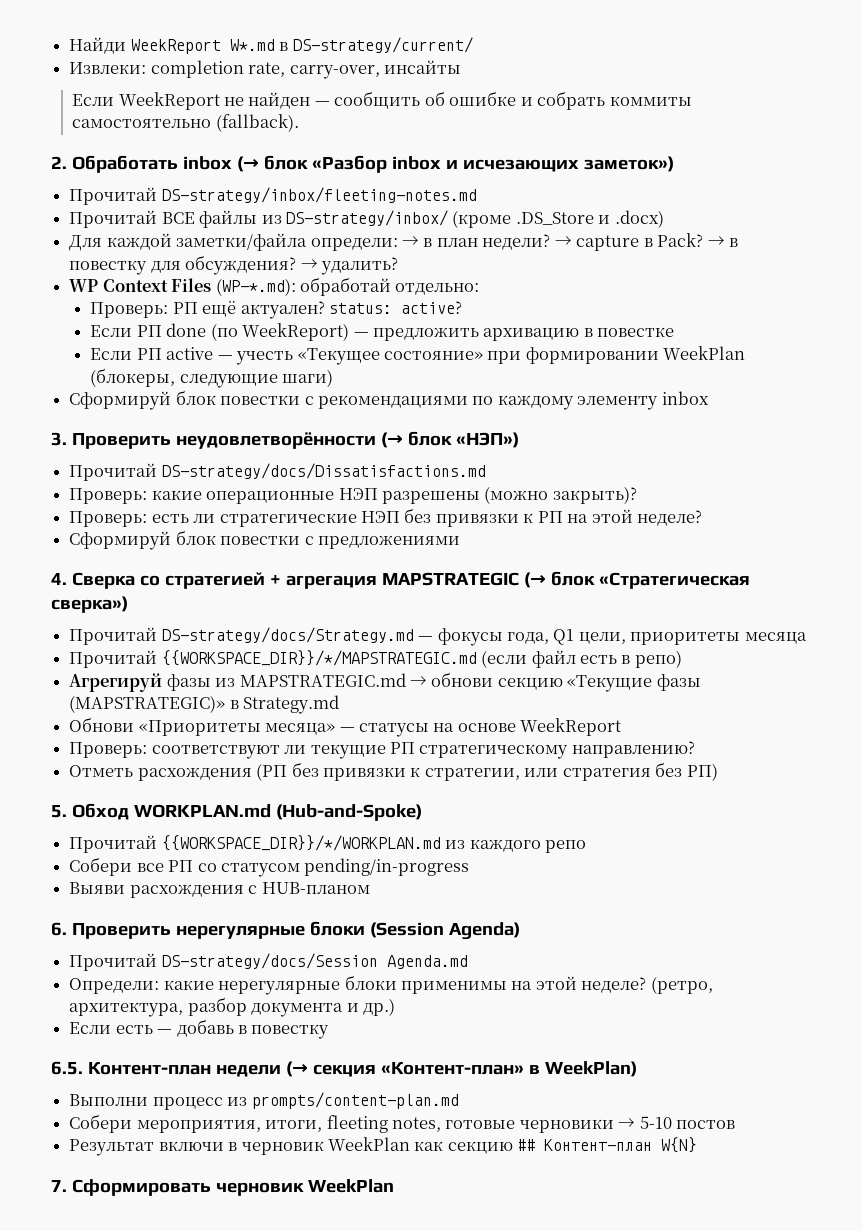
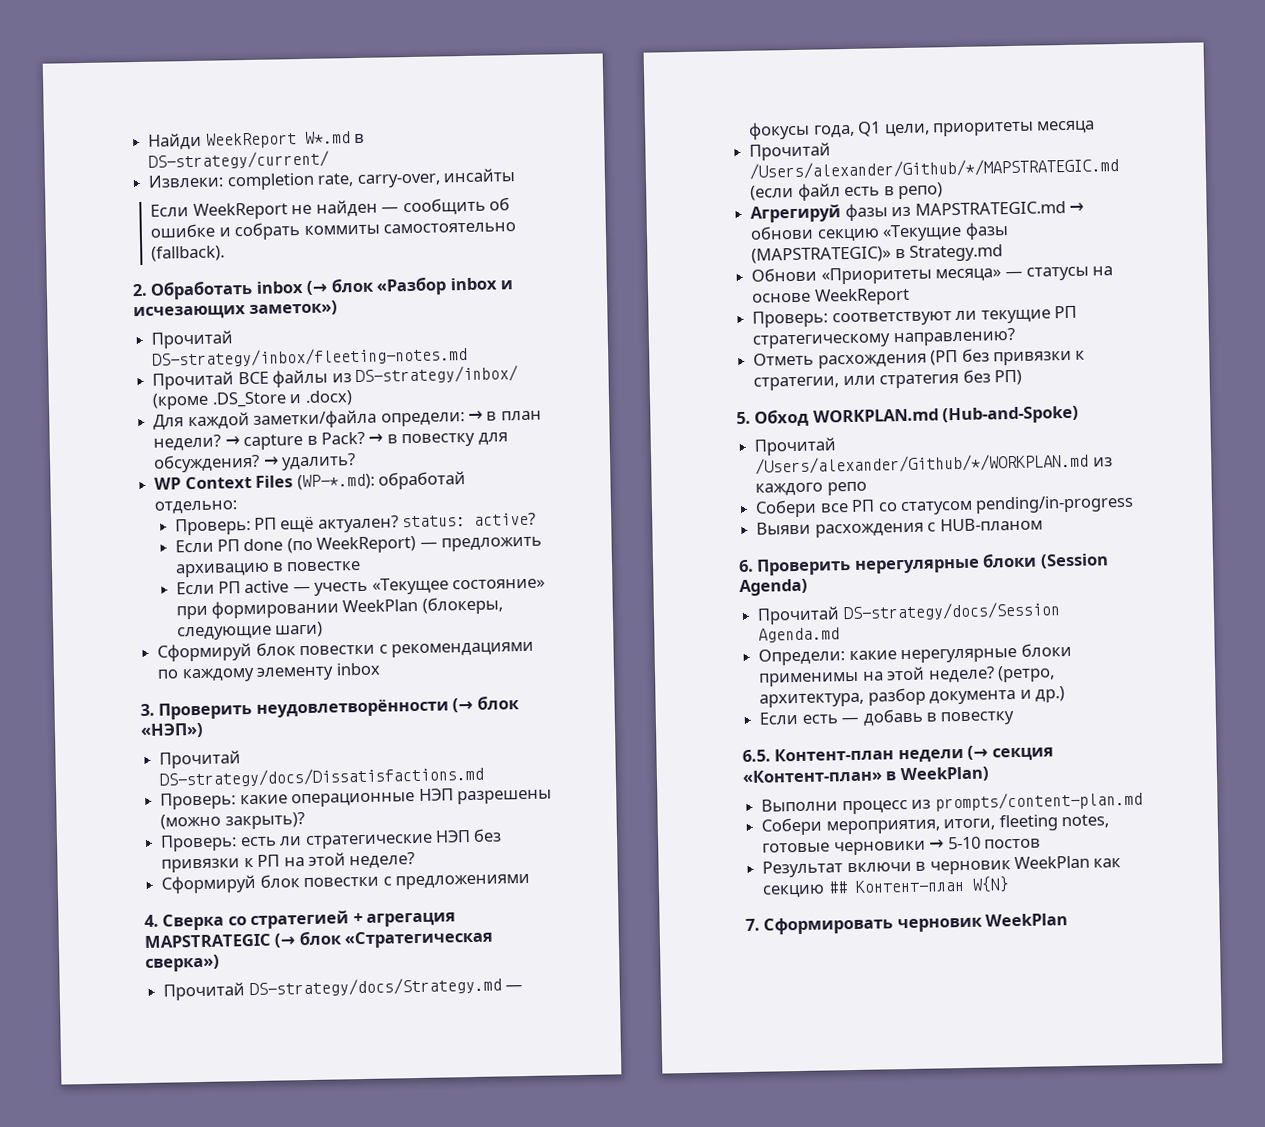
- Прочитай {{WORKSPACE_DIR}}/*/MAPSTRATEGIC.md (если файл есть в репо)
+ Прочитай /Users/alexander/Github/*/MAPSTRATEGIC.md (если файл есть в репо)
- Прочитай {{WORKSPACE_DIR}}/*/WORKPLAN.md из каждого репо
+ Прочитай /Users/alexander/Github/*/WORKPLAN.md из каждого репо

